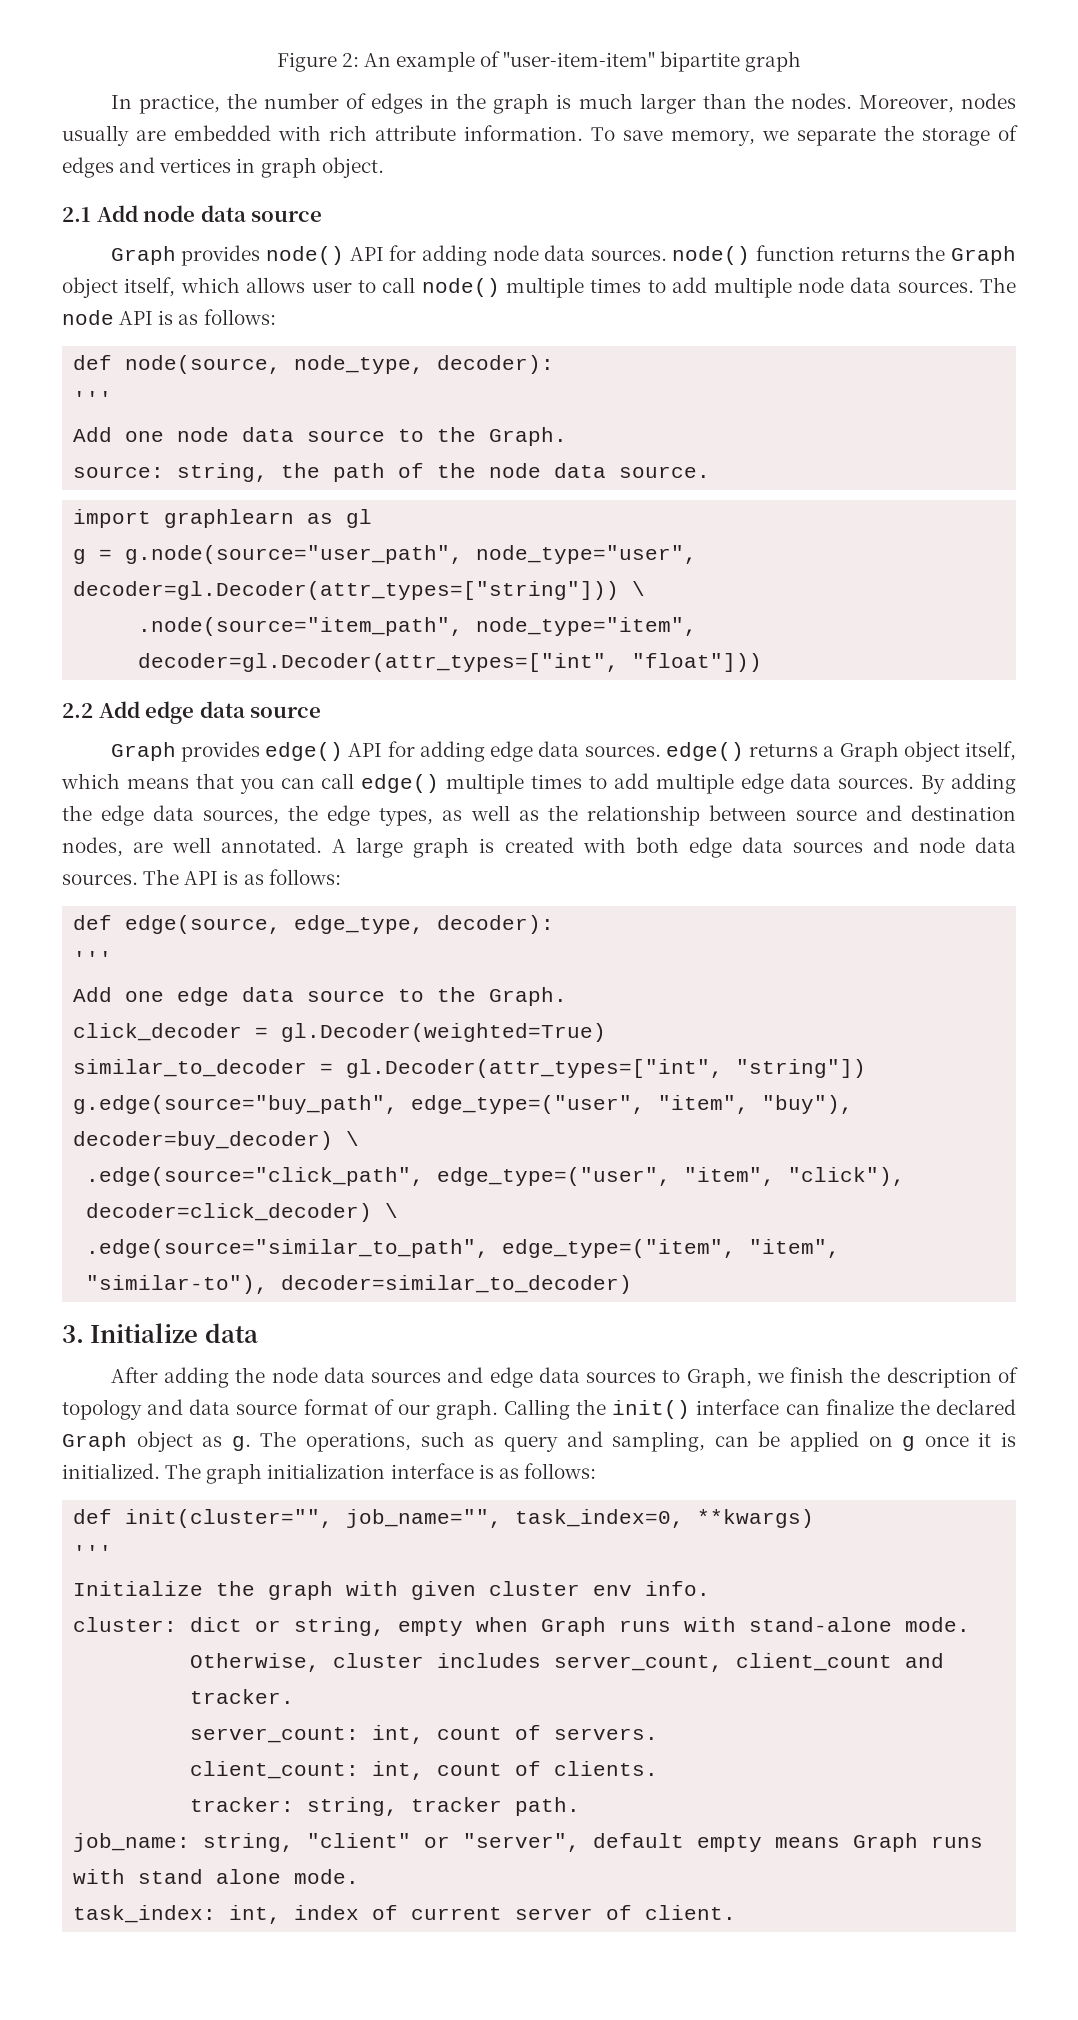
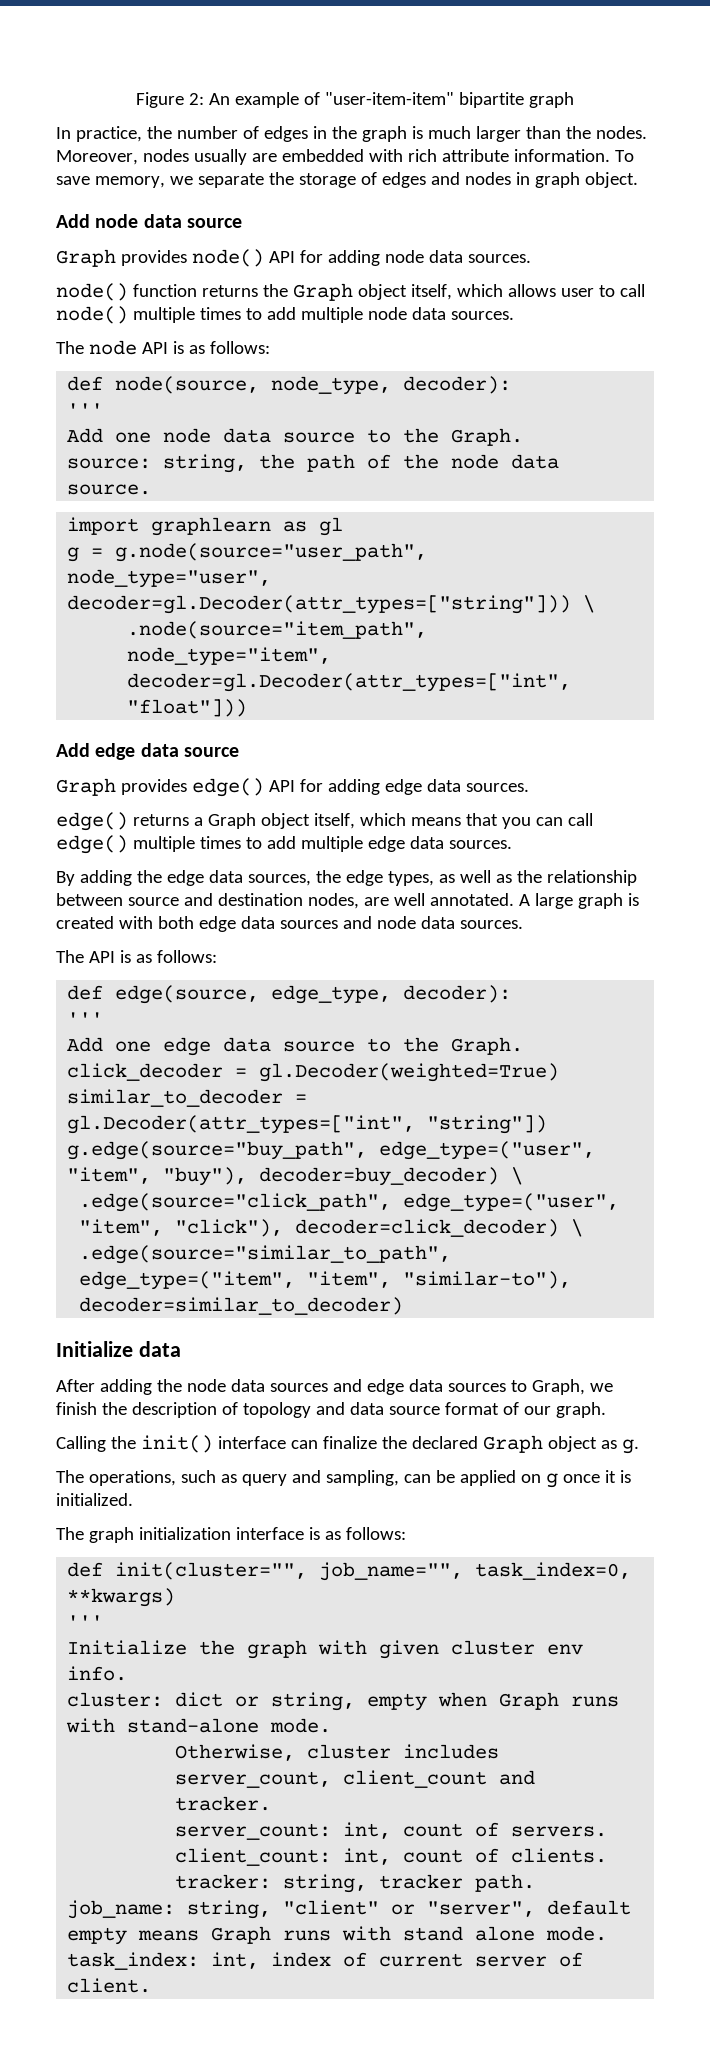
- To save memory, we separate the storage of edges and vertices in graph object.
+ To save memory, we separate the storage of edges and nodes in graph object.
- 2.1 Add node data source
+ Add node data source
- Graph provides node() API for adding node data sources. node() function returns the Graph object itself, which allows user to call node() multiple times to add multiple node data sources. The node API is as follows:
+ Graph provides node() API for adding node data sources.
+ node() function returns the Graph object itself, which allows user to call node() multiple times to add multiple node data sources.
+ The node API is as follows:
- 2.2 Add edge data source
+ Add edge data source
- Graph provides edge() API for adding edge data sources. edge() returns a Graph object itself, which means that you can call edge() multiple times to add multiple edge data sources. By adding the edge data sources, the edge types, as well as the relationship between source and destination nodes, are well annotated.
+ Graph provides edge() API for adding edge data sources.
+ edge() returns a Graph object itself, which means that you can call edge() multiple times to add multiple edge data sources.
+ By adding the edge data sources, the edge types, as well as the relationship between source and destination nodes, are well annotated.
- A large graph is created with both edge data sources and node data sources. The API is as follows:
+ A large graph is created with both edge data sources and node data sources.
+ The API is as follows:
- 3. Initialize data
+ Initialize data
- After adding the node data sources and edge data sources to Graph, we finish the description of topology and data source format of our graph. Calling the init() interface can finalize the declared Graph object as g. The operations, such as query and sampling, can be applied on g once it is initialized. The graph initialization interface is as follows:
+ After adding the node data sources and edge data sources to Graph, we finish the description of topology and data source format of our graph.
+ Calling the init() interface can finalize the declared Graph object as g.
+ The operations, such as query and sampling, can be applied on g once it is initialized.
+ The graph initialization interface is as follows:

